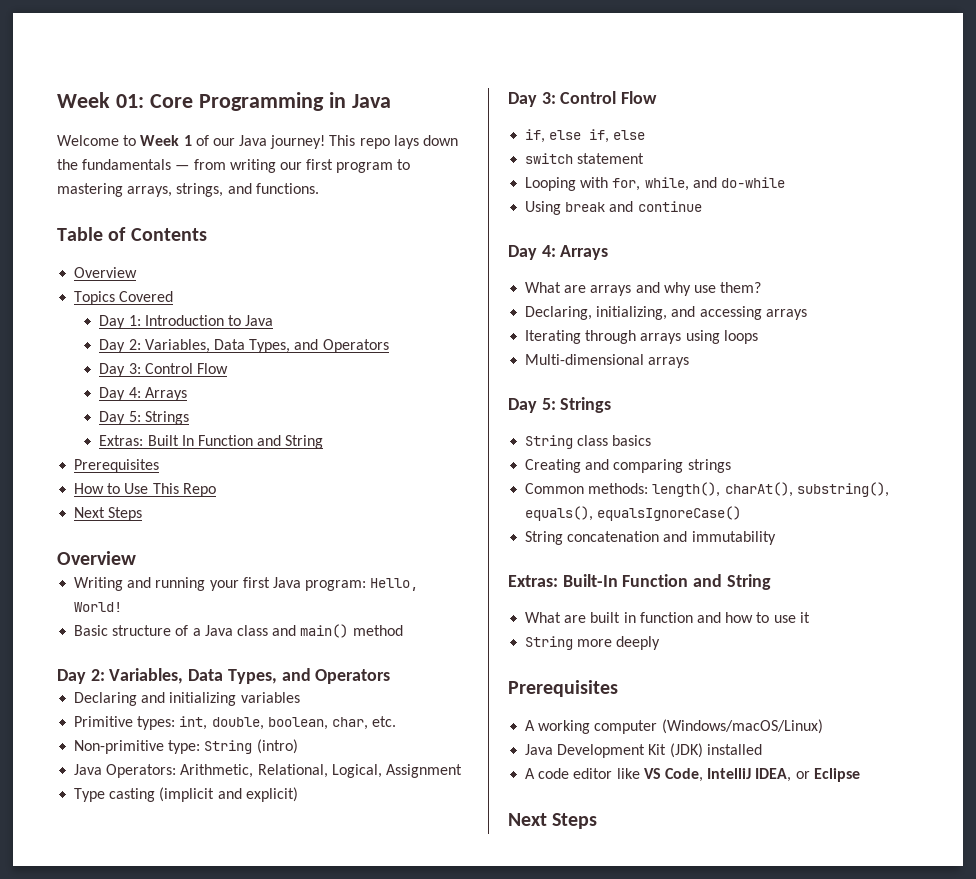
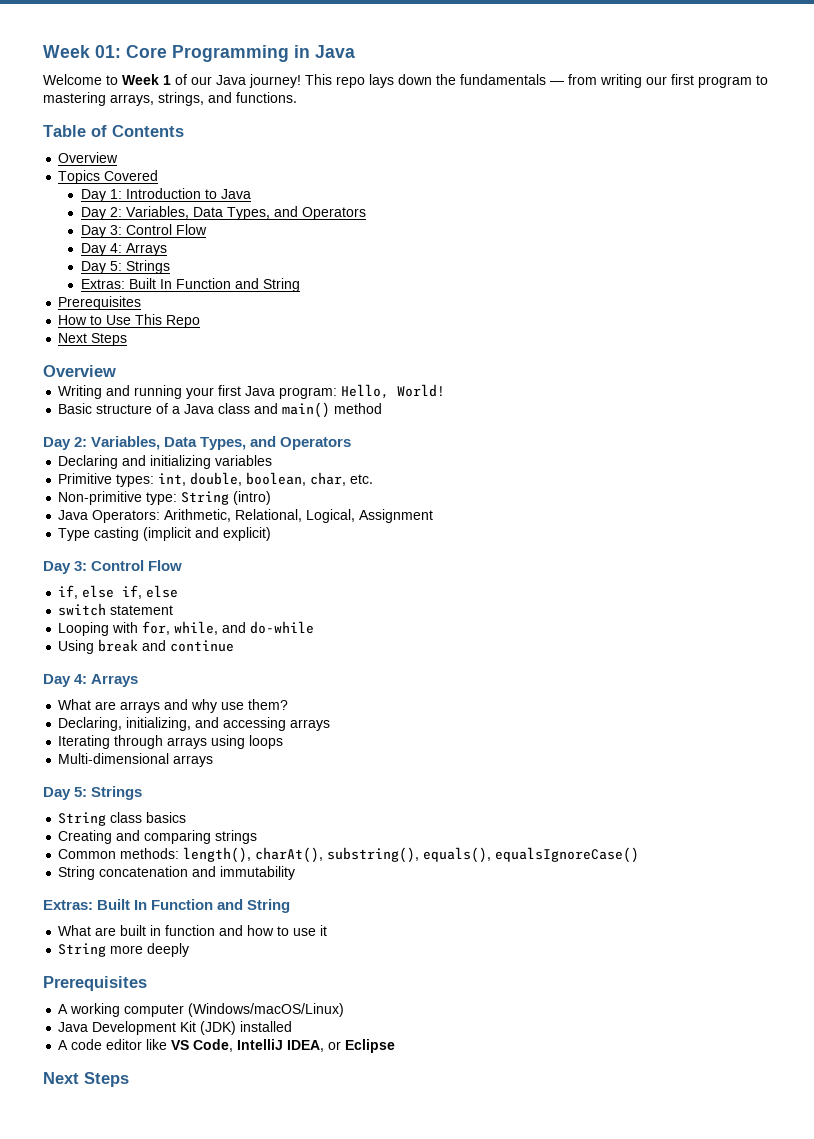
  String concatenation and immutability
- Extras: Built-In Function and String
+ Extras: Built In Function and String

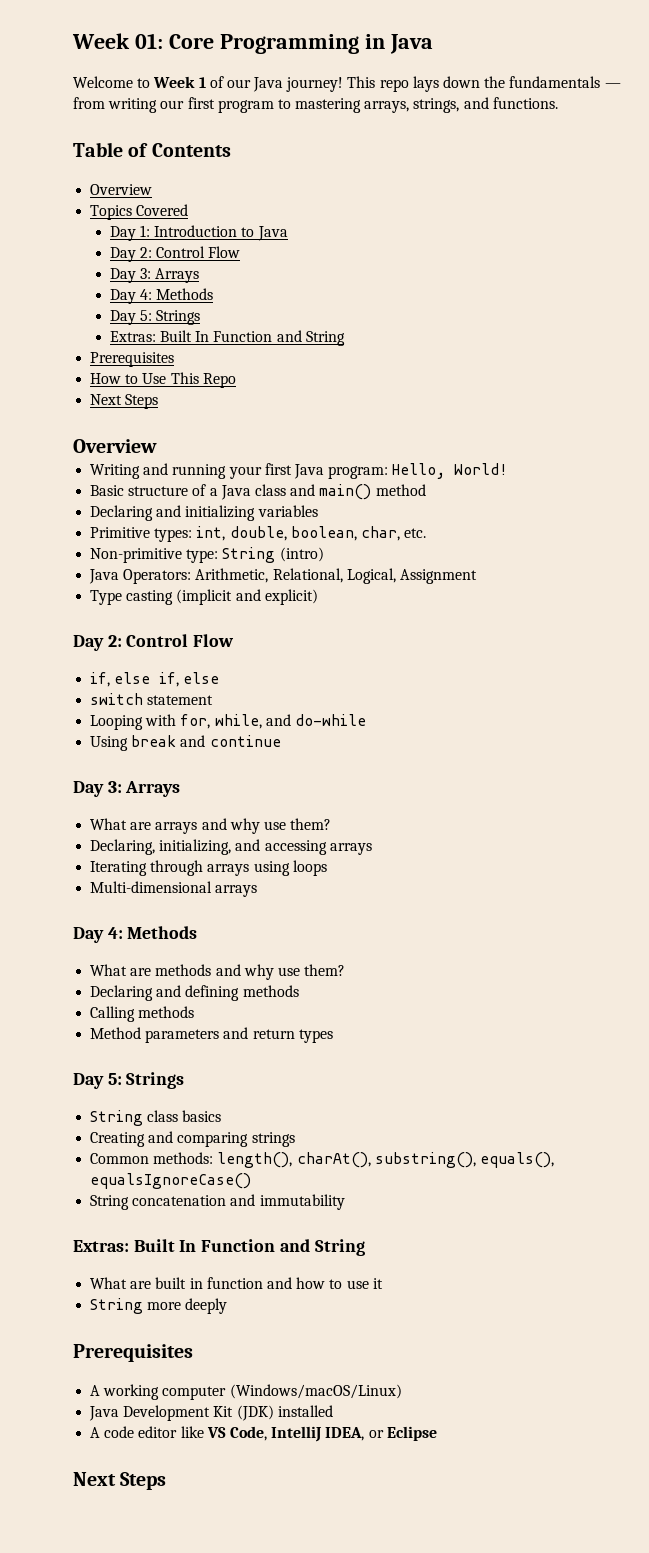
  Day 1: Introduction to Java
- Day 2: Variables, Data Types, and Operators
- Day 3: Control Flow
- Day 4: Arrays
+ Day 2: Control Flow
+ Day 3: Arrays
+ Day 4: Methods
  Basic structure of a Java class and main() method
- Day 2: Variables, Data Types, and Operators
  Type casting (implicit and explicit)
- Day 3: Control Flow
+ Day 2: Control Flow
  Using break and continue
- Day 4: Arrays
+ Day 3: Arrays
  Multi-dimensional arrays
+ Day 4: Methods
+ What are methods and why use them?
+ Declaring and defining methods
+ Calling methods
+ Method parameters and return types

